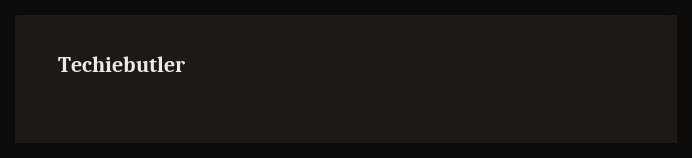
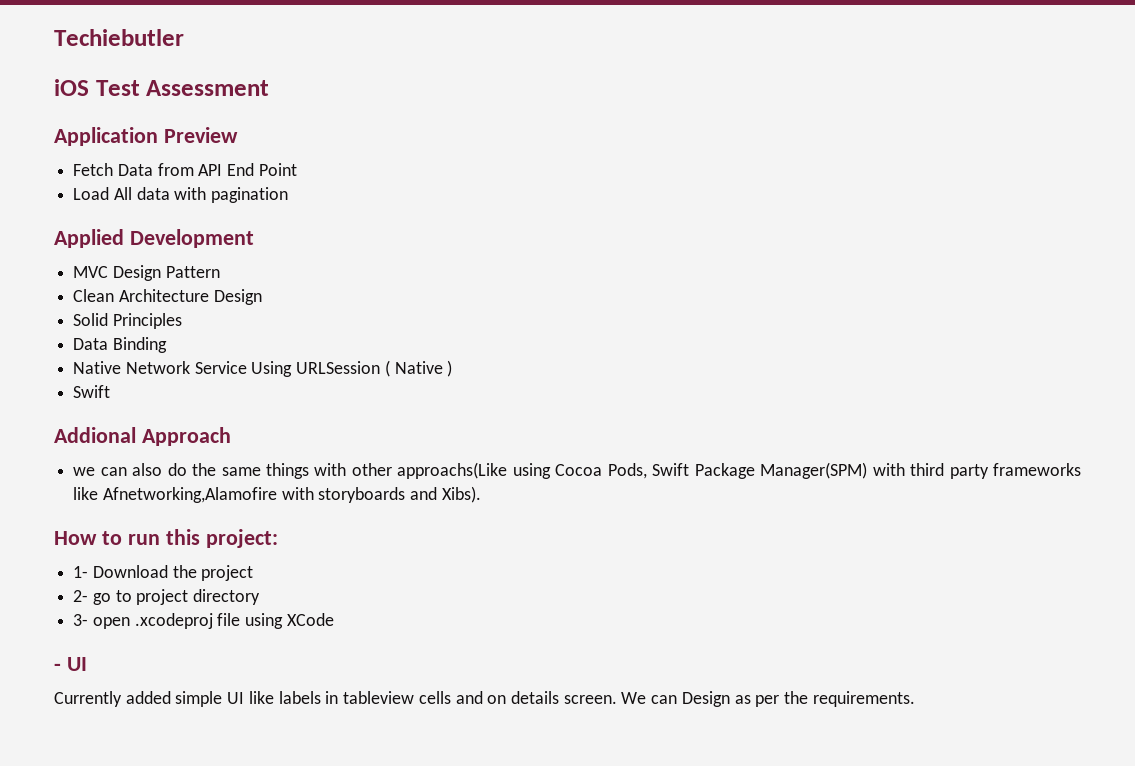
+ iOS Test Assessment
+ Application Preview
+ Fetch Data from API End Point
+ Load All data with pagination
+ Applied Development
+ MVC Design Pattern
+ Clean Architecture Design
+ Solid Principles
+ Data Binding
+ Native Network Service Using URLSession ( Native )
+ Swift
+ Addional Approach
+ we can also do the same things with other approachs(Like using Cocoa Pods, Swift Package Manager(SPM) with third party frameworks like Afnetworking,Alamofire with storyboards and Xibs).
+ How to run this project:
+ 1- Download the project
+ 2- go to project directory
+ 3- open .xcodeproj file using XCode
+ - UI
+ Currently added simple UI like labels in tableview cells and on details screen. We can Design as per the requirements.

